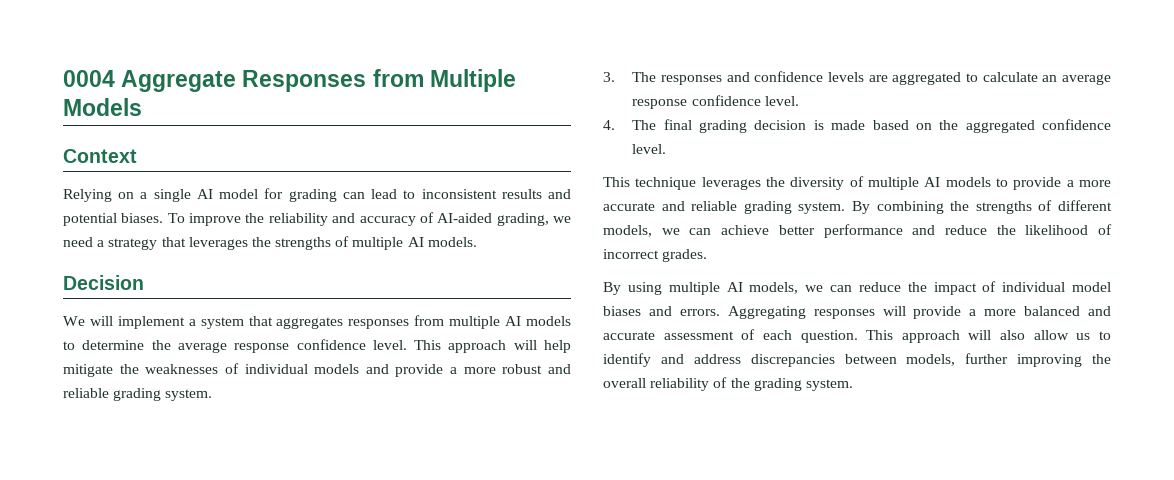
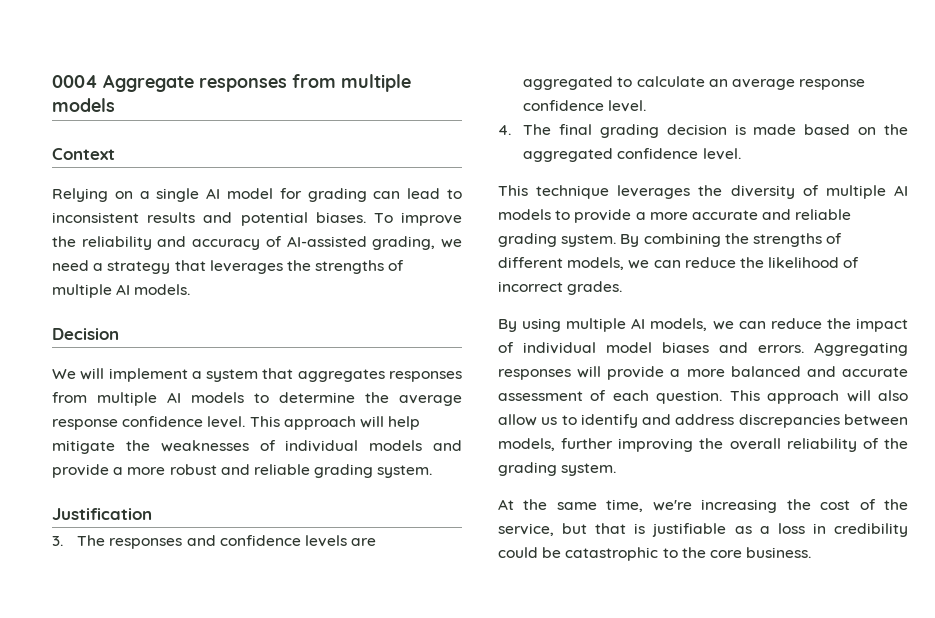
- 0004 Aggregate Responses from Multiple Models
+ 0004 Aggregate responses from multiple models
- To improve the reliability and accuracy of AI-aided grading, we need a strategy that leverages the strengths of multiple AI models.
+ To improve the reliability and accuracy of AI-assisted grading, we need a strategy that leverages the strengths of multiple AI models.
+ Justification
- By combining the strengths of different models, we can achieve better performance and reduce the likelihood of incorrect grades.
+ By combining the strengths of different models, we can reduce the likelihood of incorrect grades.
+ At the same time, we're increasing the cost of the service, but that is justifiable as a loss in credibility could be catastrophic to the core business.

